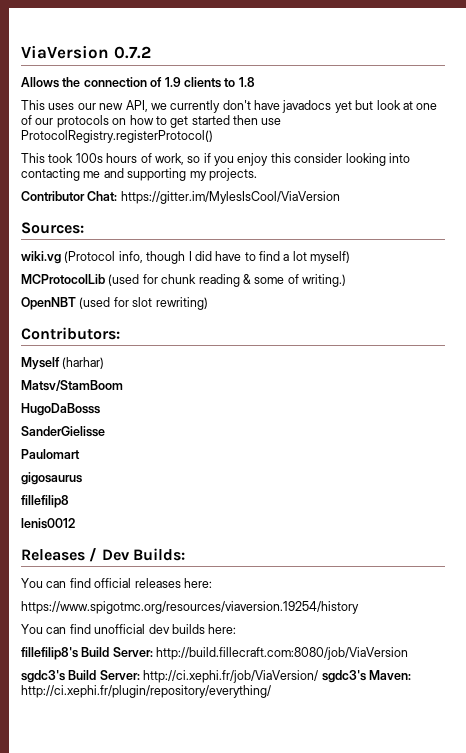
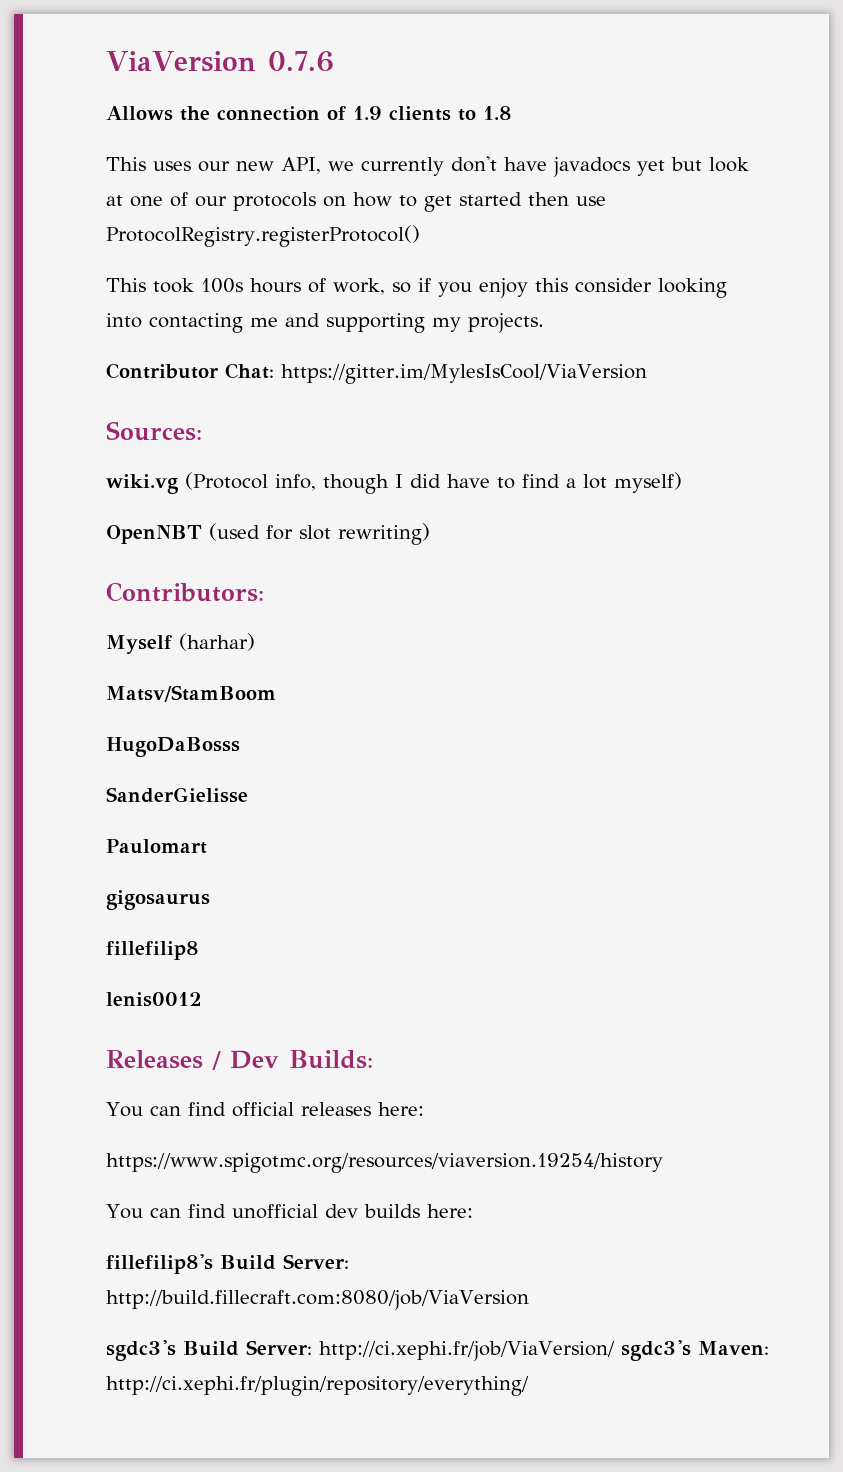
- ViaVersion 0.7.2
+ ViaVersion 0.7.6
- MCProtocolLib (used for chunk reading & some of writing.)

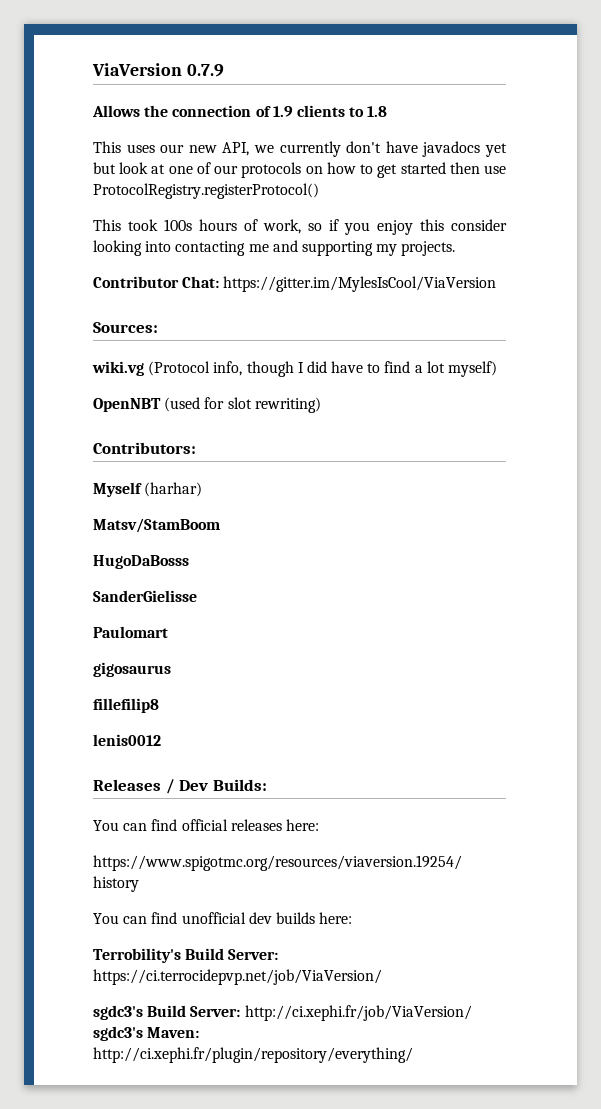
- ViaVersion 0.7.6
+ ViaVersion 0.7.9
- fillefilip8's Build Server: http://build.fillecraft.com:8080/job/ViaVersion
+ Terrobility's Build Server: https://ci.terrocidepvp.net/job/ViaVersion/

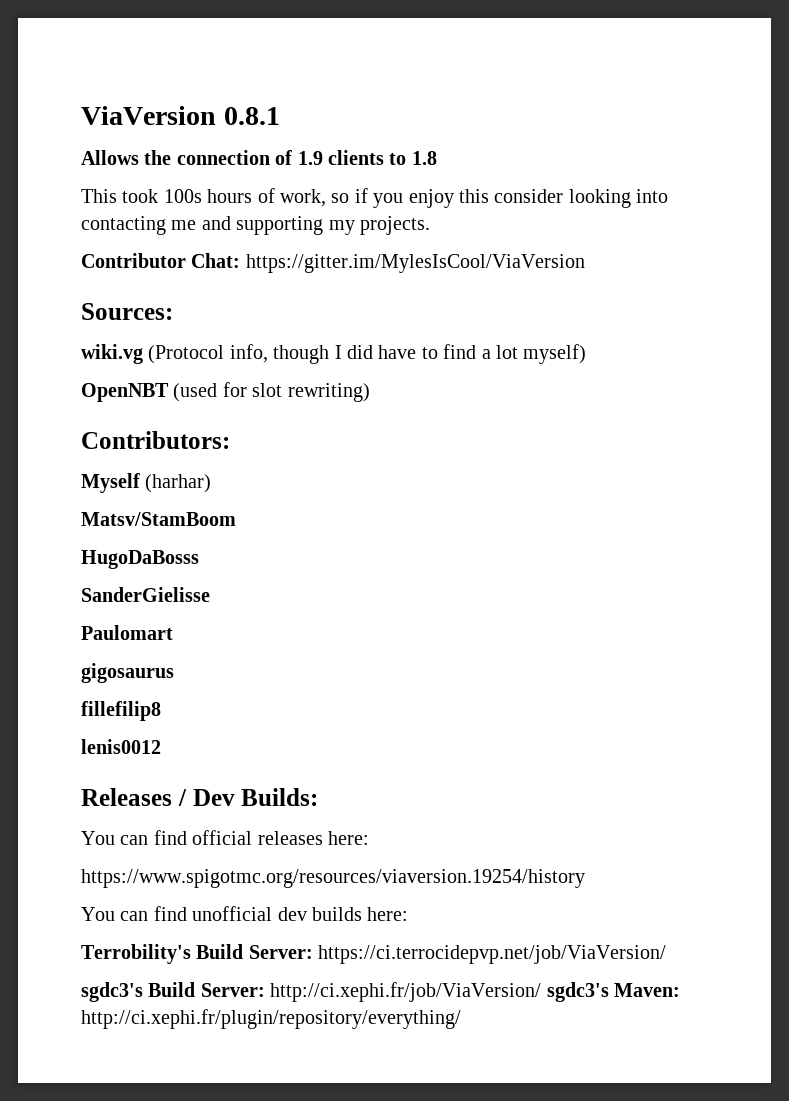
- ViaVersion 0.7.9
+ ViaVersion 0.8.1
- This uses our new API, we currently don't have javadocs yet but look at one of our protocols on how to get started then use ProtocolRegistry.registerProtocol()

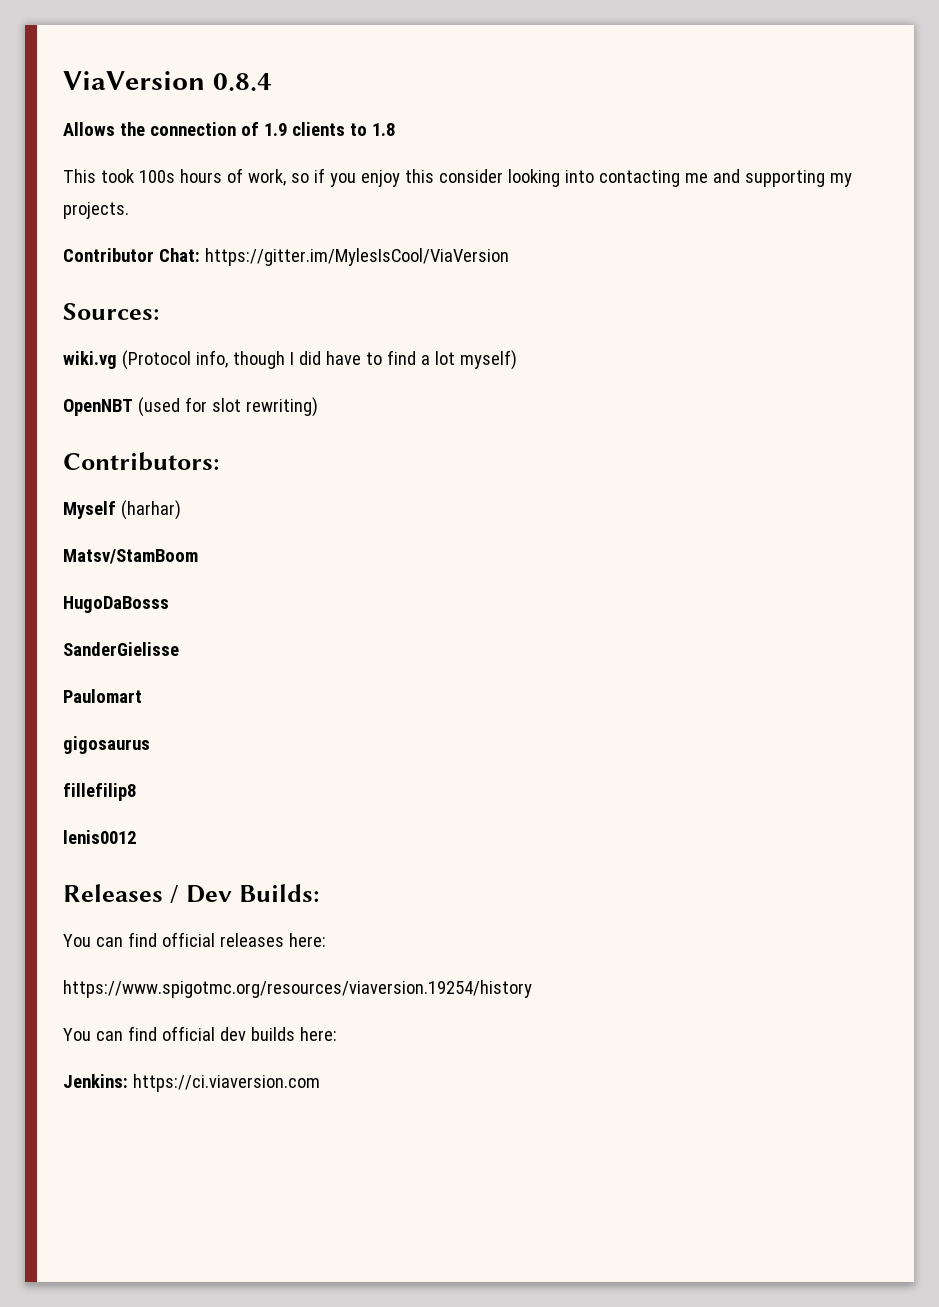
- ViaVersion 0.8.1
+ ViaVersion 0.8.4
- You can find unofficial dev builds here:
+ You can find official dev builds here:
- Terrobility's Build Server: https://ci.terrocidepvp.net/job/ViaVersion/
- sgdc3's Build Server: http://ci.xephi.fr/job/ViaVersion/ sgdc3's Maven: http://ci.xephi.fr/plugin/repository/everything/
+ Jenkins: https://ci.viaversion.com

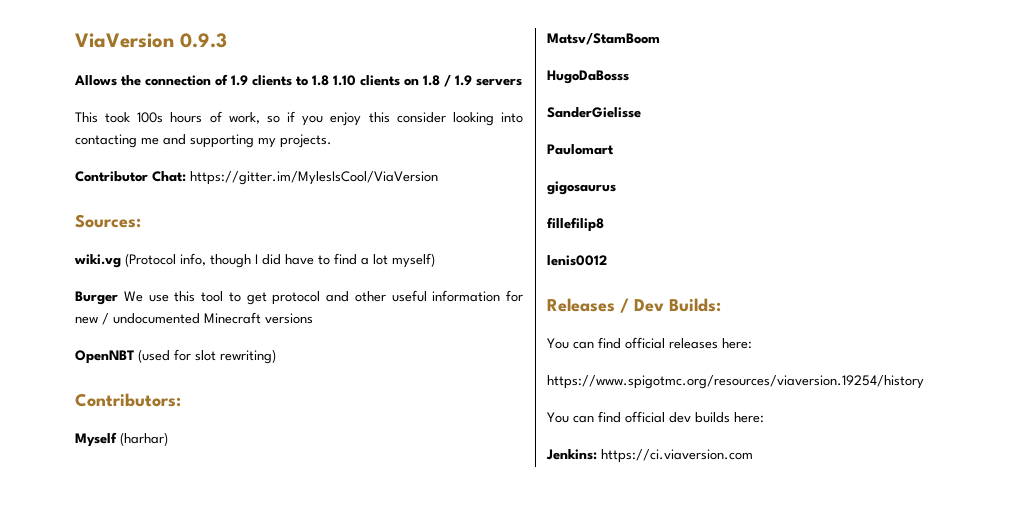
- ViaVersion 0.8.4
+ ViaVersion 0.9.3
- Allows the connection of 1.9 clients to 1.8
+ Allows the connection of 1.9 clients to 1.8 1.10 clients on 1.8 / 1.9 servers
+ Burger We use this tool to get protocol and other useful information for new / undocumented Minecraft versions

